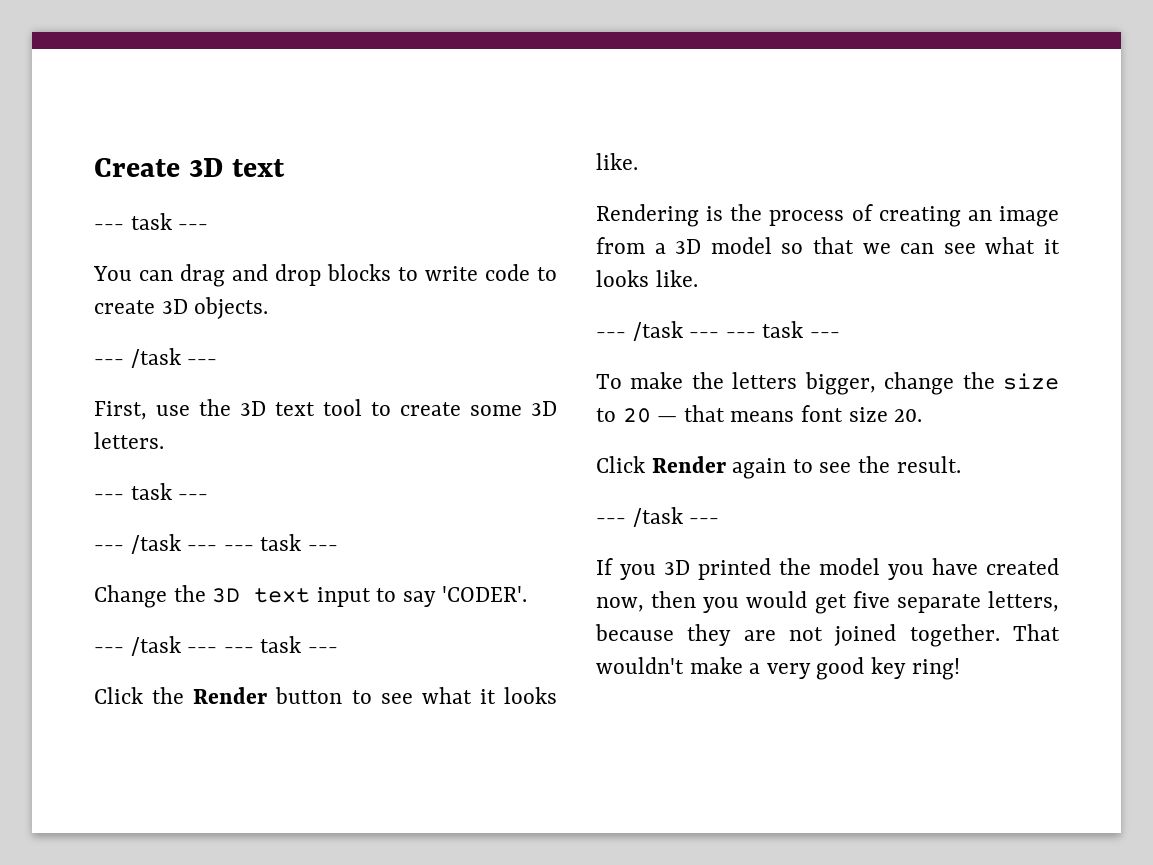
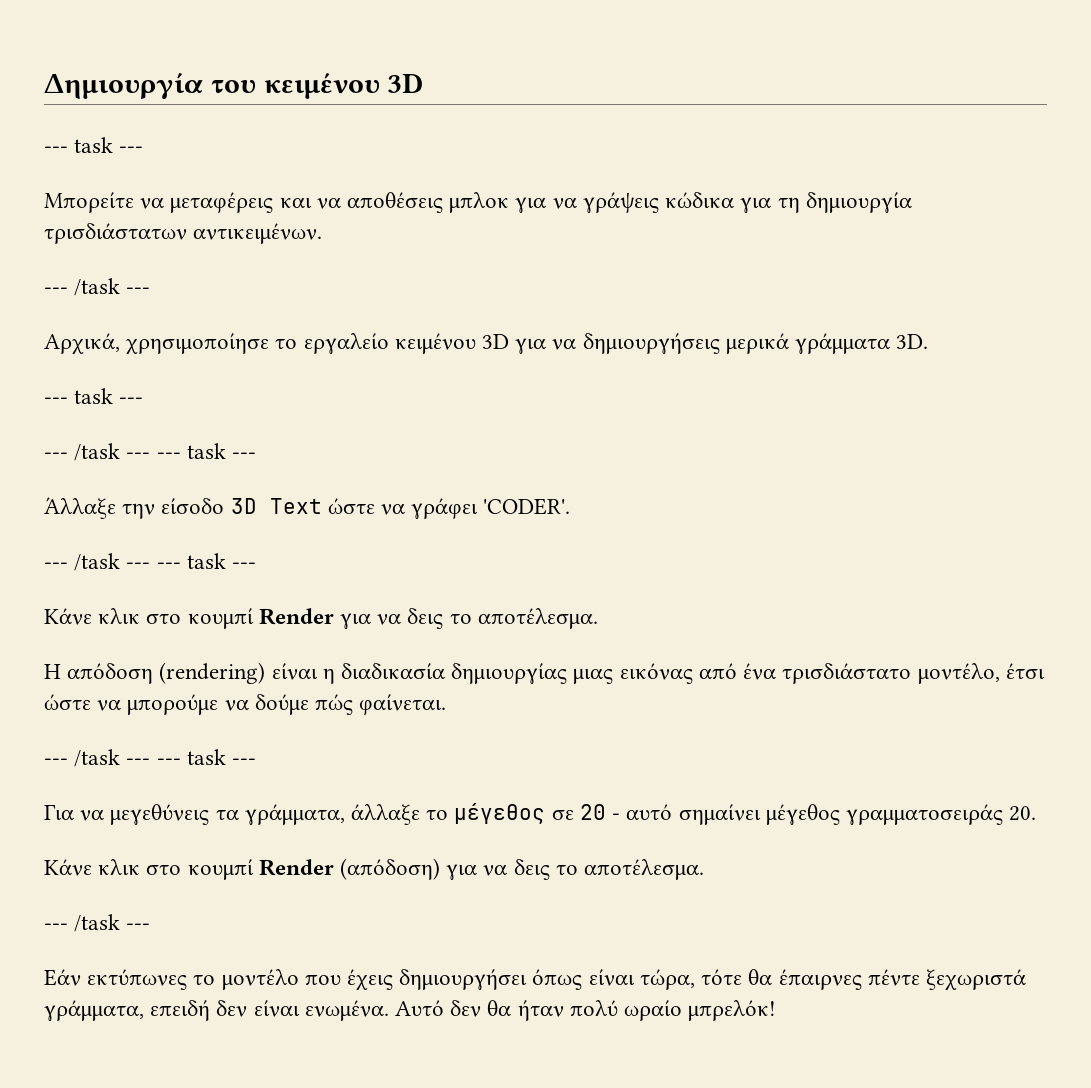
- Create 3D text
+ Δημιουργία του κειμένου 3D
  --- task ---
- You can drag and drop blocks to write code to create 3D objects.
+ Μπορείτε να μεταφέρεις και να αποθέσεις μπλοκ για να γράψεις κώδικα για τη δημιουργία τρισδιάστατων αντικειμένων.
  --- /task ---
- First, use the 3D text tool to create some 3D letters.
+ Αρχικά, χρησιμοποίησε το εργαλείο κειμένου 3D για να δημιουργήσεις μερικά γράμματα 3D.
- Change the 3D text input to say 'CODER'.
+ Άλλαξε την είσοδο 3D Text ώστε να γράφει 'CODER'.
- Click the Render button to see what it looks like.
- Rendering is the process of creating an image from a 3D model so that we can see what it looks like.
+ Κάνε κλικ στο κουμπί Render για να δεις το αποτέλεσμα.
+ Η απόδοση (rendering) είναι η διαδικασία δημιουργίας μιας εικόνας από ένα τρισδιάστατο μοντέλο, έτσι ώστε να μπορούμε να δούμε πώς φαίνεται.
  --- /task --- --- task ---
- To make the letters bigger, change the size to 20 — that means font size 20.
- Click Render again to see the result.
+ Για να μεγεθύνεις τα γράμματα, άλλαξε το μέγεθος σε 20 - αυτό σημαίνει μέγεθος γραμματοσειράς 20.
+ Κάνε κλικ στο κουμπί Render (απόδοση) για να δεις το αποτέλεσμα.
  --- /task ---
- If you 3D printed the model you have created now, then you would get five separate letters, because they are not joined together. That wouldn't make a very good key ring!
+ Εάν εκτύπωνες το μοντέλο που έχεις δημιουργήσει όπως είναι τώρα, τότε θα έπαιρνες πέντε ξεχωριστά γράμματα, επειδή δεν είναι ενωμένα. Αυτό δεν θα ήταν πολύ ωραίο μπρελόκ!

